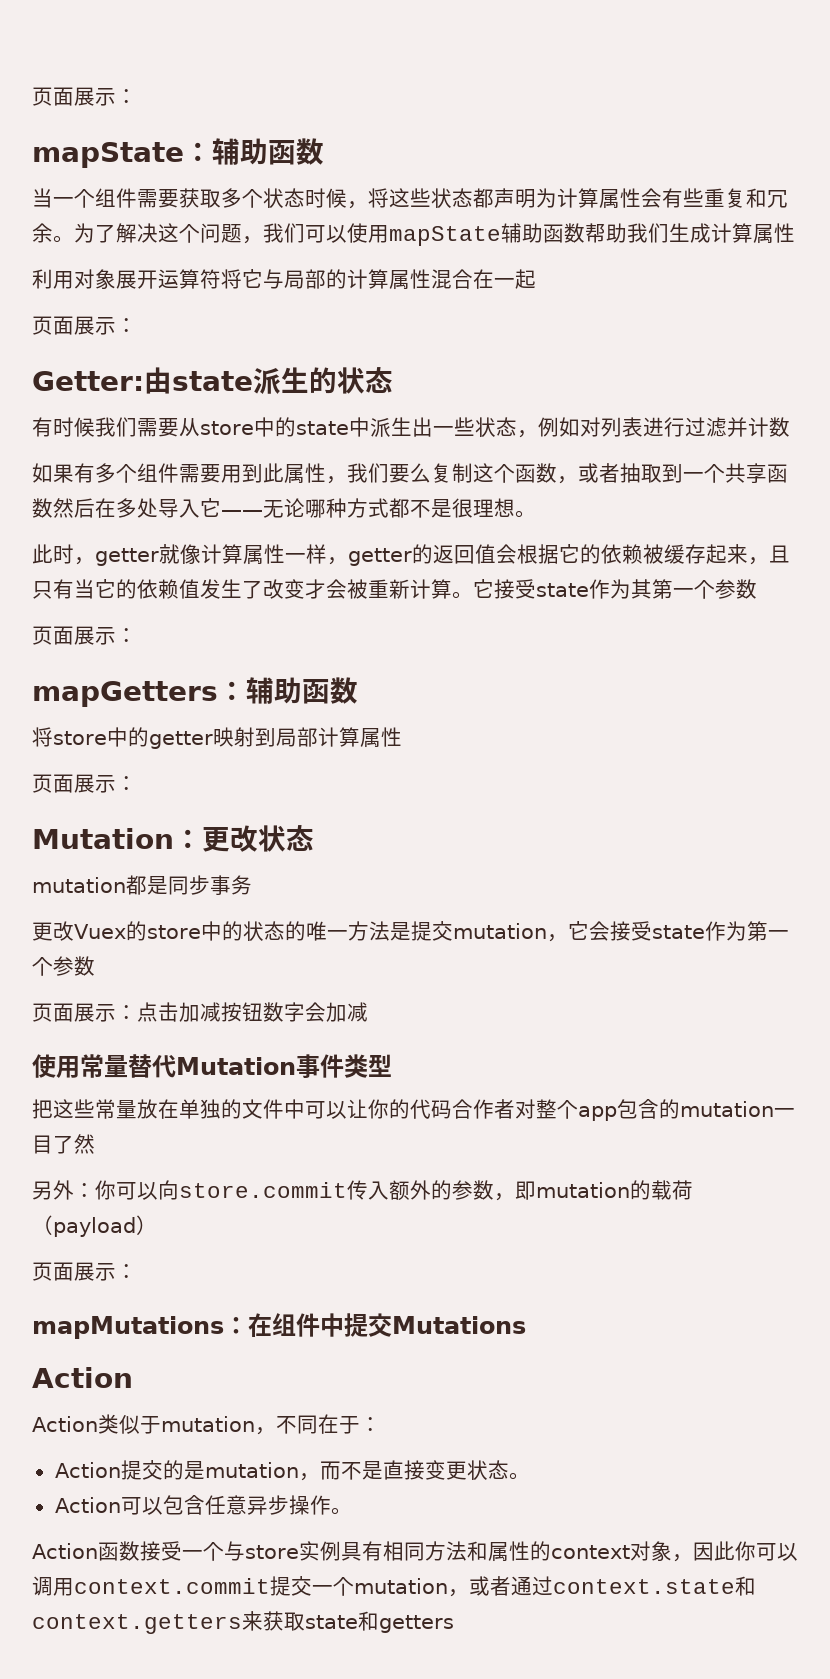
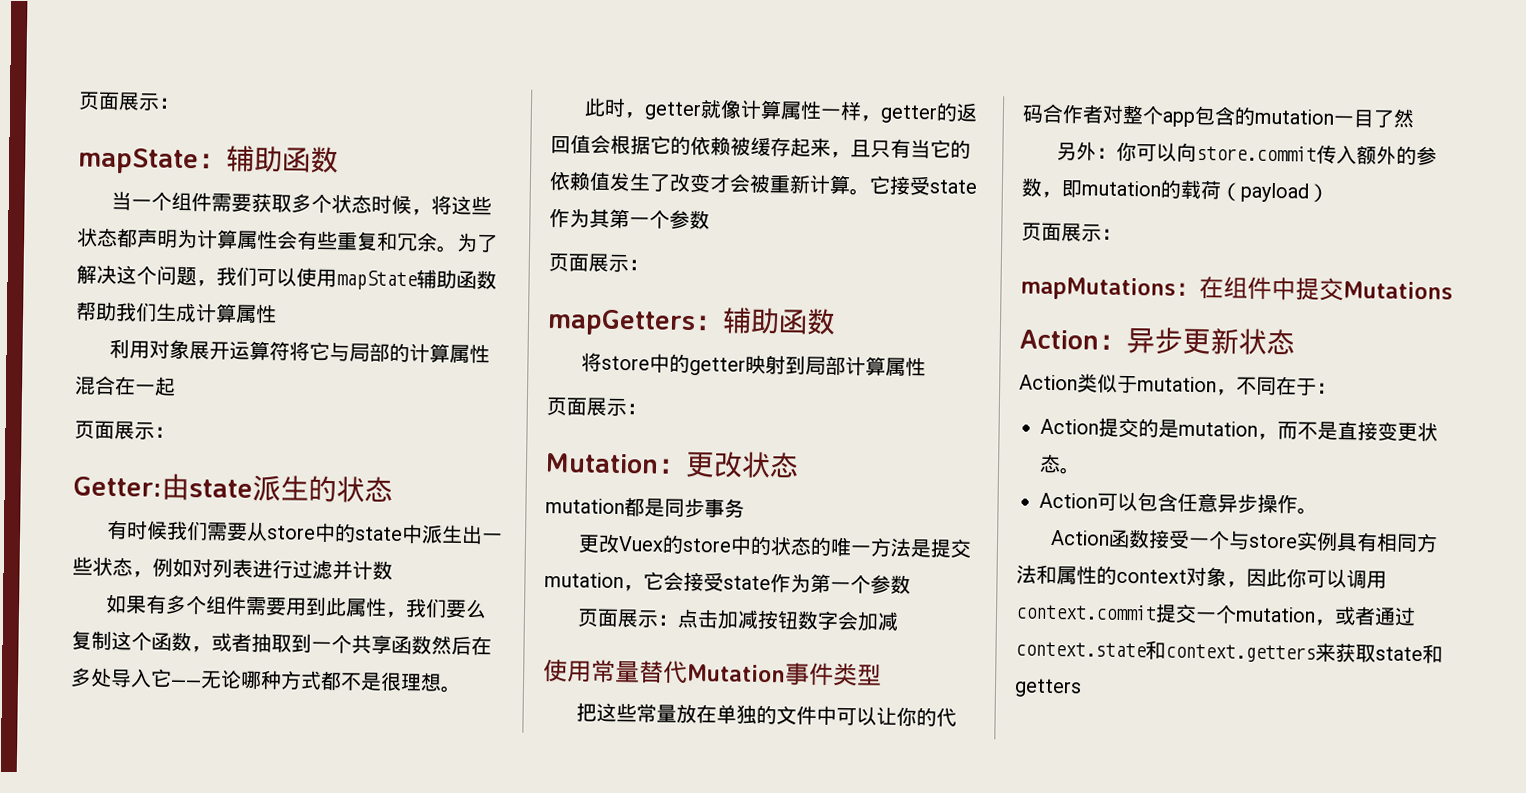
  mapMutations：在组件中提交Mutations
- Action
+ Action：异步更新状态

